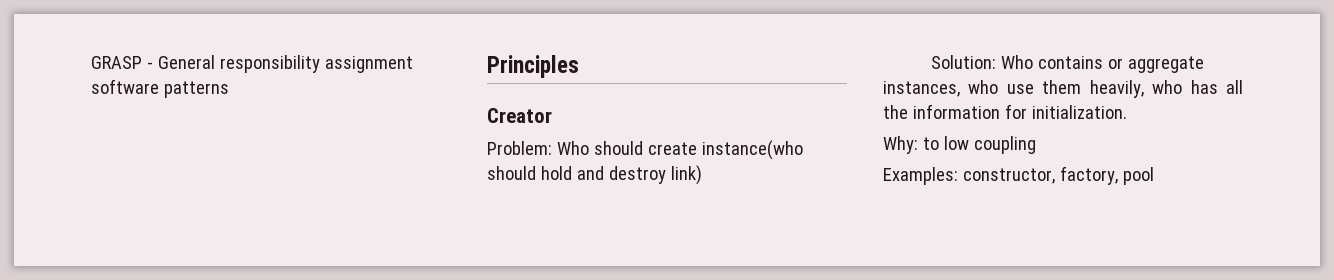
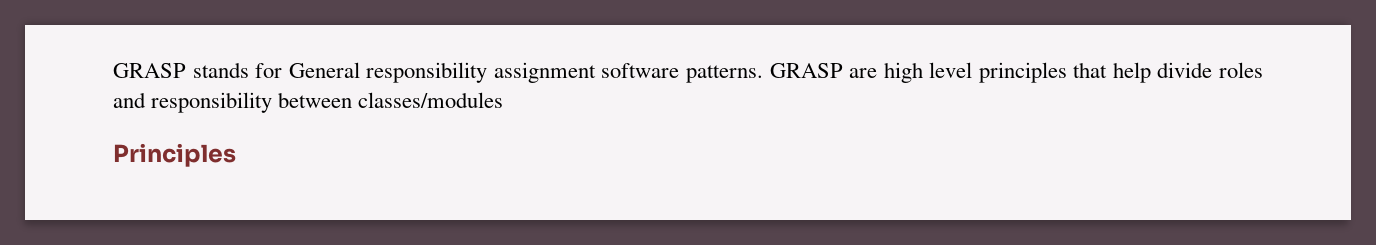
- GRASP - General responsibility assignment software patterns
+ GRASP stands for General responsibility assignment software patterns. GRASP are high level principles that help divide roles and responsibility between classes/modules
  Principles
- Creator
- Problem: Who should create instance(who should hold and destroy link)
- Solution: Who contains or aggregate instances, who use them heavily, who has all the information for initialization.
- Why: to low coupling
- Examples: constructor, factory, pool

